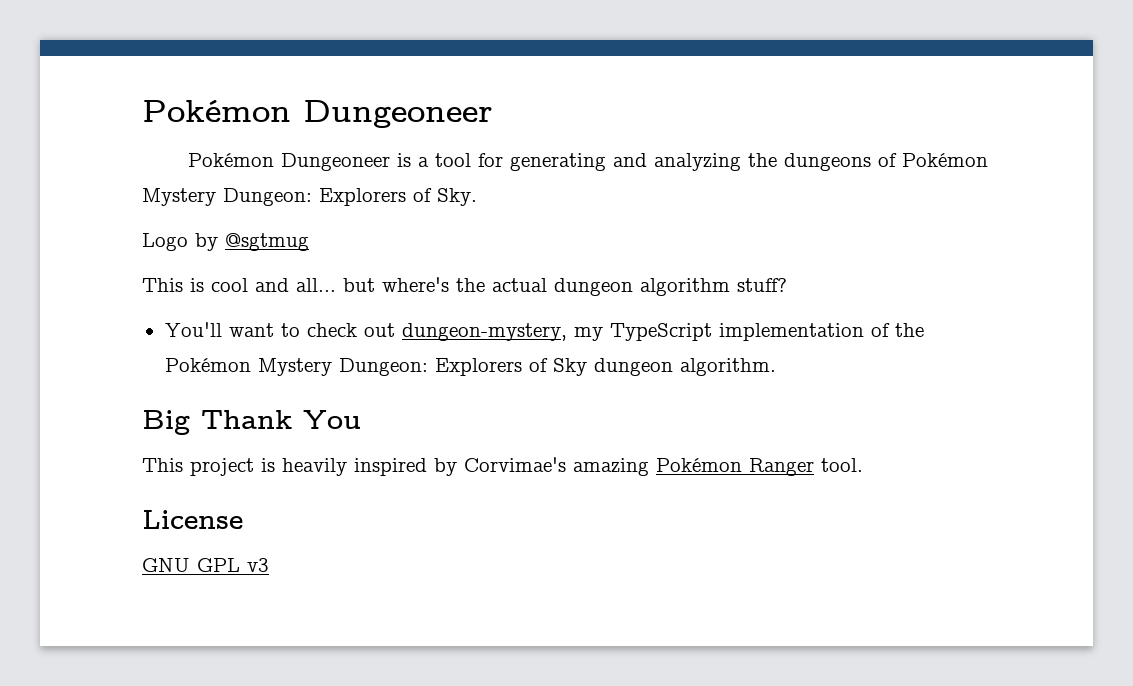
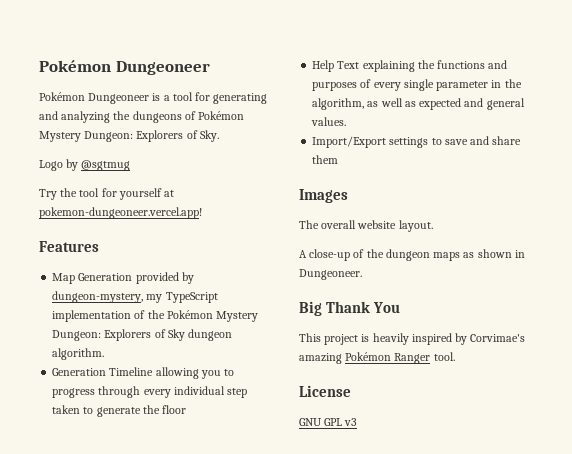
- This is cool and all... but where's the actual dungeon algorithm stuff?
- You'll want to check out dungeon-mystery, my TypeScript implementation of the Pokémon Mystery Dungeon: Explorers of Sky dungeon algorithm.
+ Try the tool for yourself at pokemon-dungeoneer.vercel.app!
+ Features
+ Map Generation provided by dungeon-mystery, my TypeScript implementation of the Pokémon Mystery Dungeon: Explorers of Sky dungeon algorithm.
+ Generation Timeline allowing you to progress through every individual step taken to generate the floor
+ Help Text explaining the functions and purposes of every single parameter in the algorithm, as well as expected and general values.
+ Import/Export settings to save and share them
+ Images
+ The overall website layout.
+ A close-up of the dungeon maps as shown in Dungeoneer.

